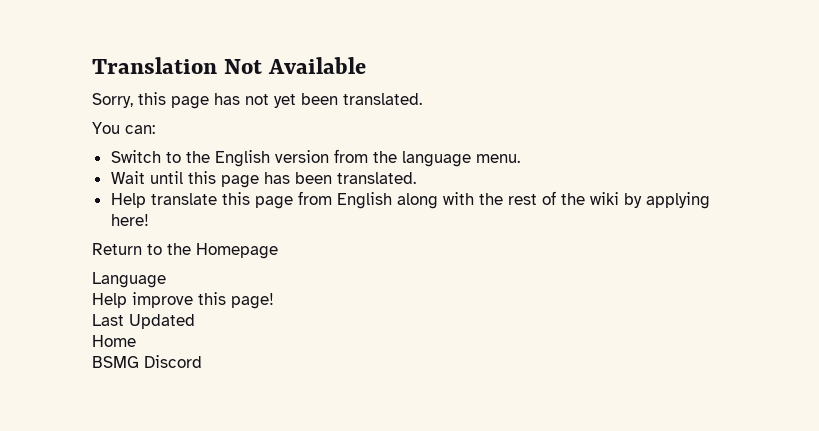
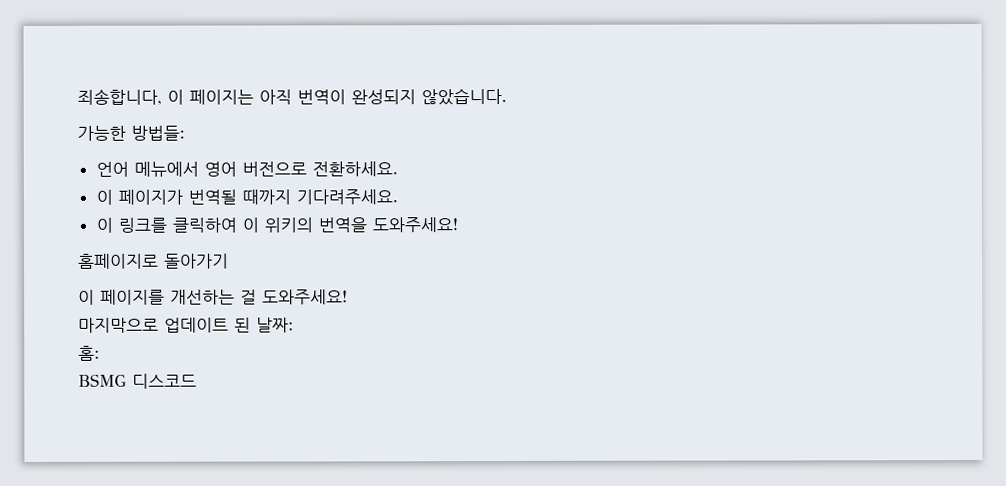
- Translation Not Available
- Sorry, this page has not yet been translated.
- You can:
- Switch to the English version from the language menu.
- Wait until this page has been translated.
- Help translate this page from English along with the rest of the wiki by applying here!
- Return to the Homepage
- Language
- Help improve this page!
- Last Updated
- Home
+ 죄송합니다, 이 페이지는 아직 번역이 완성되지 않았습니다.
+ 가능한 방법들:
+ 언어 메뉴에서 영어 버전으로 전환하세요.
+ 이 페이지가 번역될 때까지 기다려주세요.
+ 이 링크를 클릭하여 이 위키의 번역을 도와주세요!
+ 홈페이지로 돌아가기
+ 이 페이지를 개선하는 걸 도와주세요!
+ 마지막으로 업데이트 된 날짜:
+ 홈:
- BSMG Discord
+ BSMG 디스코드

